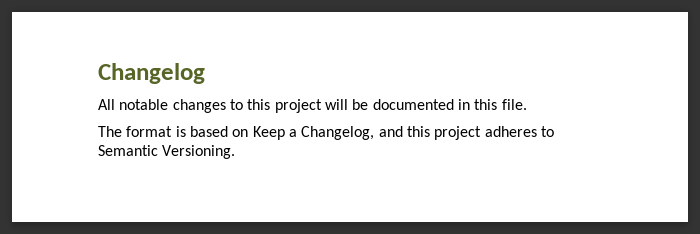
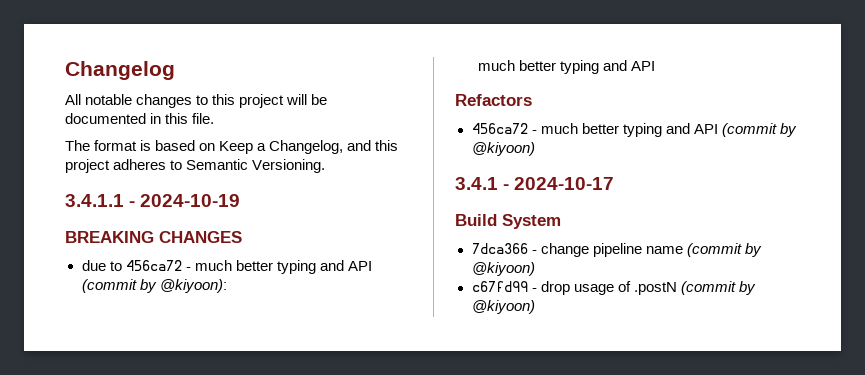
+ 3.4.1.1 - 2024-10-19
+ BREAKING CHANGES
+ due to 456ca72 - much better typing and API (commit by @kiyoon):
+ much better typing and API
+ Refactors
+ 456ca72 - much better typing and API (commit by @kiyoon)
+ 3.4.1 - 2024-10-17
+ Build System
+ 7dca366 - change pipeline name (commit by @kiyoon)
+ c67fd99 - drop usage of .postN (commit by @kiyoon)

